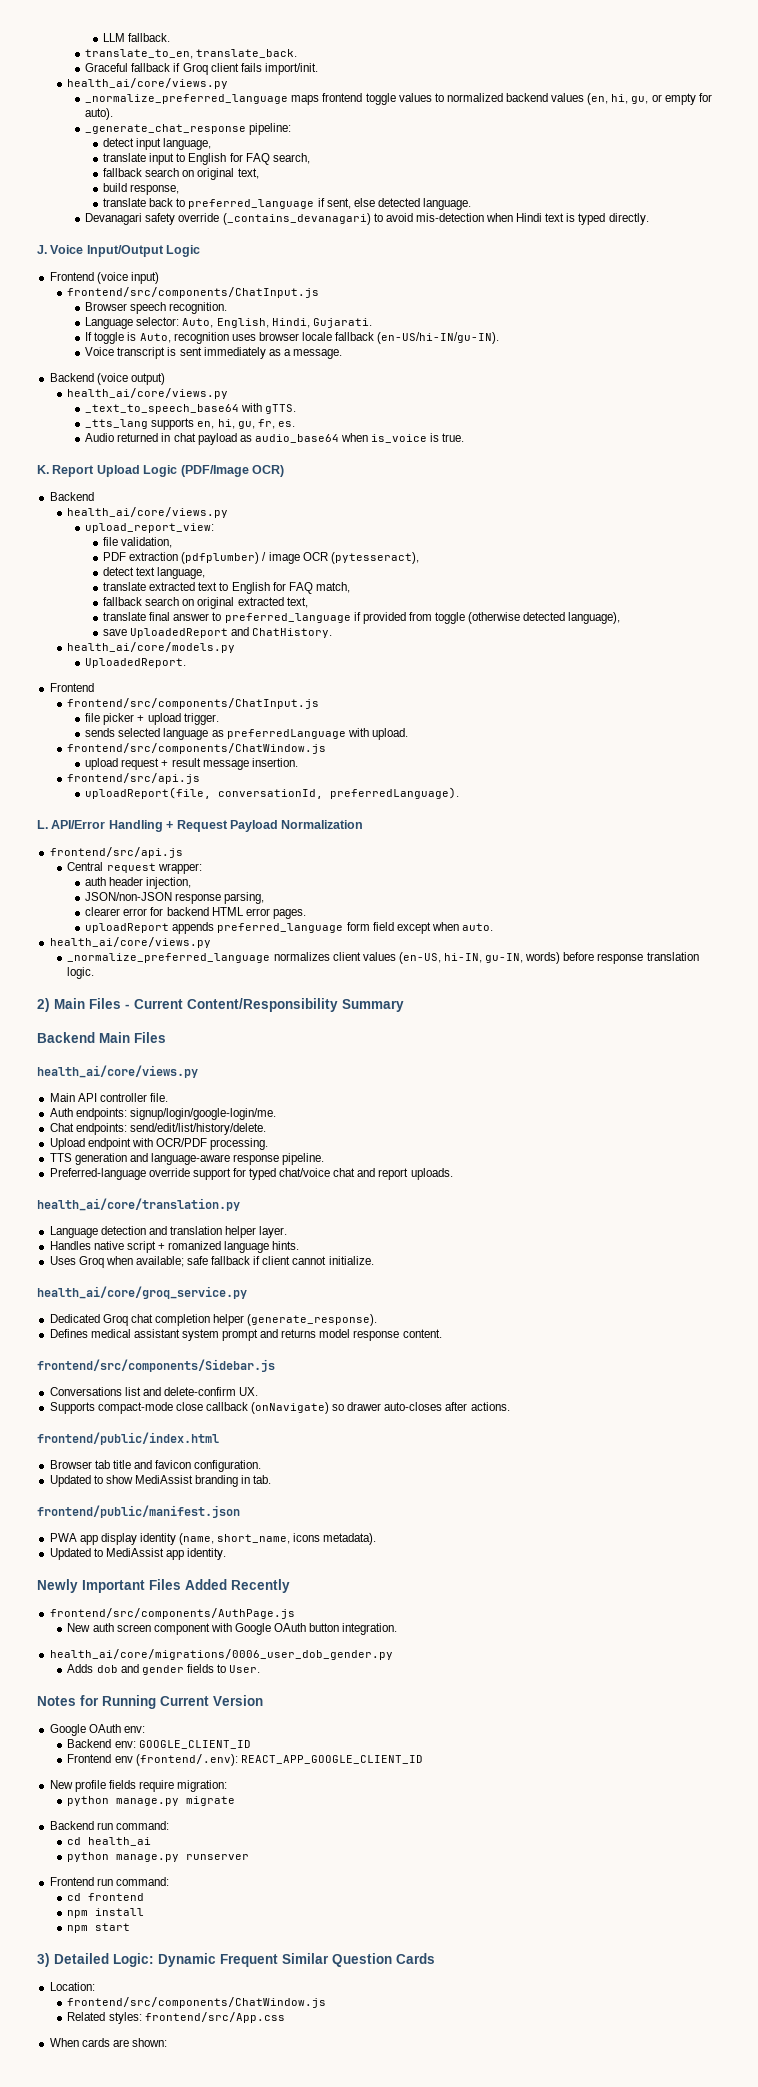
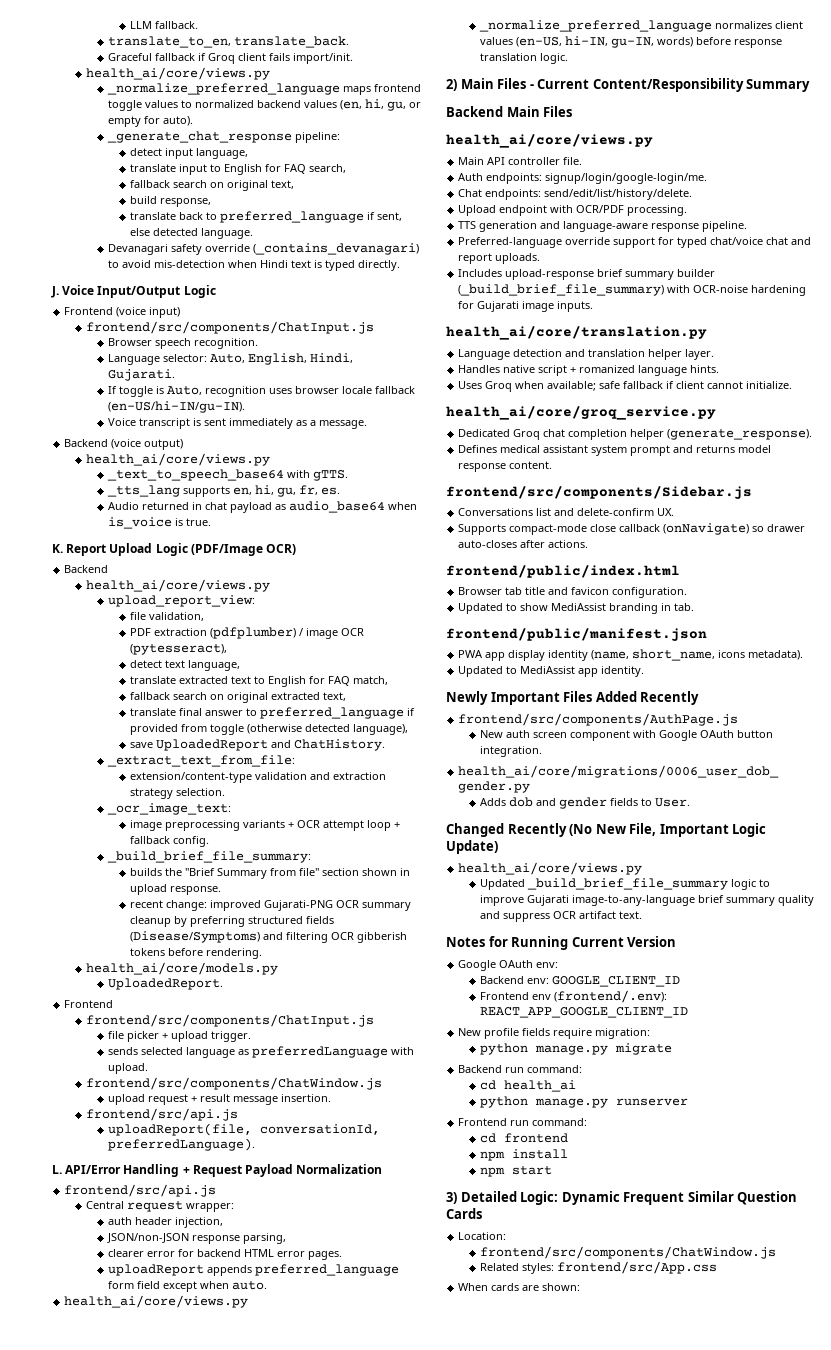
+ _extract_text_from_file:
+ extension/content-type validation and extraction strategy selection.
+ _ocr_image_text:
+ image preprocessing variants + OCR attempt loop + fallback config.
+ _build_brief_file_summary:
+ builds the "Brief Summary from file" section shown in upload response.
+ recent change: improved Gujarati-PNG OCR summary cleanup by preferring structured fields (Disease/Symptoms) and filtering OCR gibberish tokens before rendering.
+ Includes upload-response brief summary builder (_build_brief_file_summary) with OCR-noise hardening for Gujarati image inputs.
+ Changed Recently (No New File, Important Logic Update)
+ health_ai/core/views.py
+ Updated _build_brief_file_summary logic to improve Gujarati image-to-any-language brief summary quality and suppress OCR artifact text.

